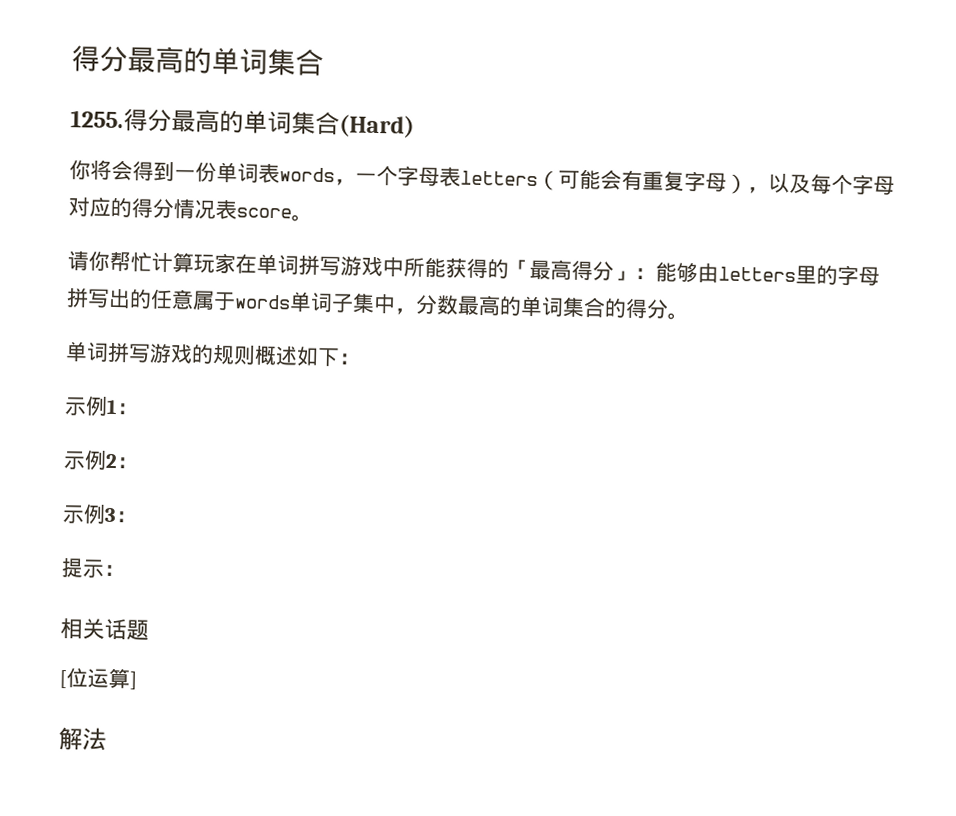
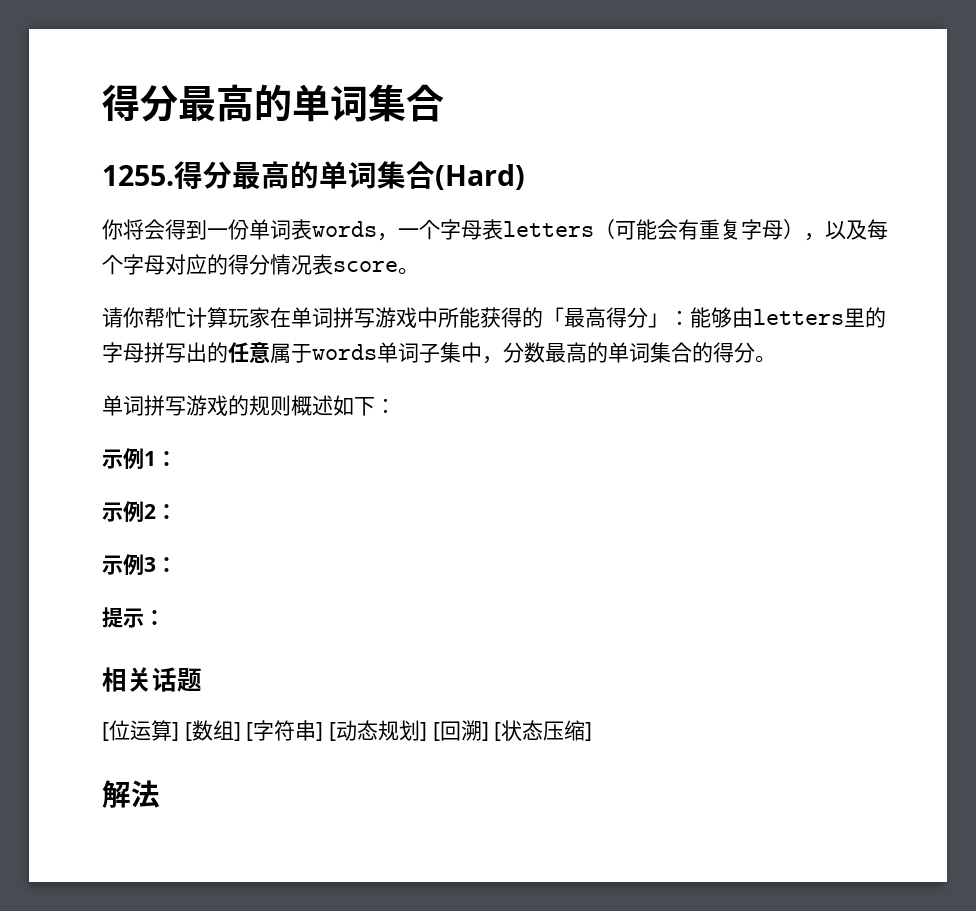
- [位运算]
+ [位运算] [数组] [字符串] [动态规划] [回溯] [状态压缩]

